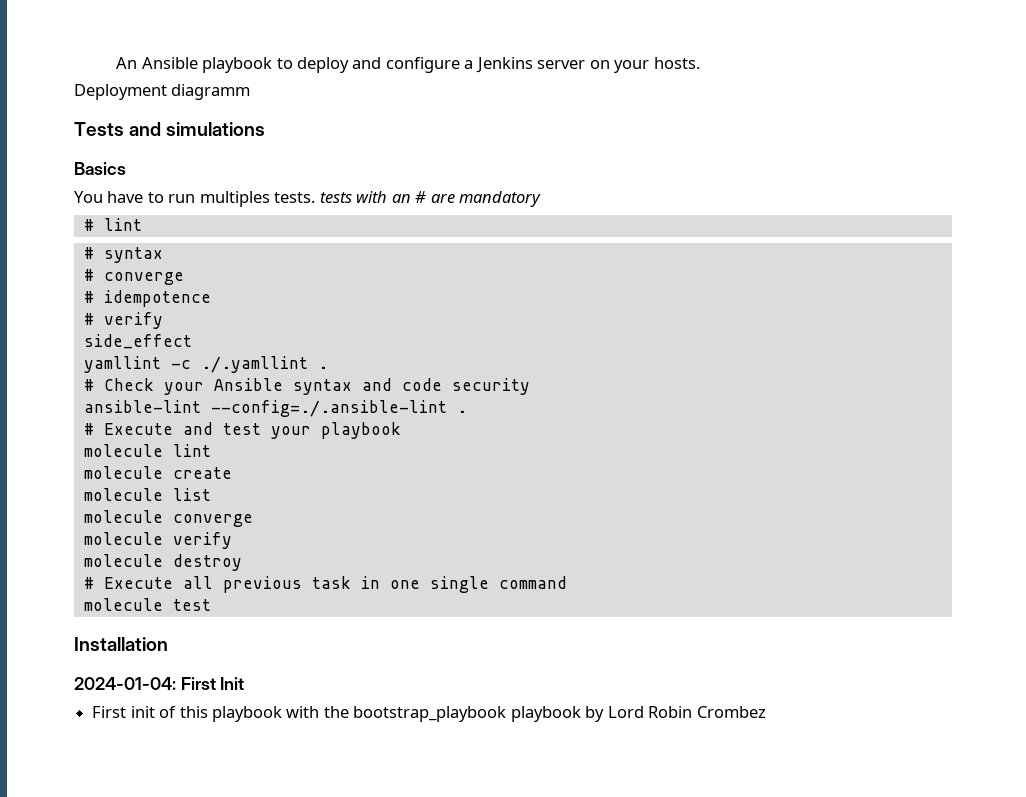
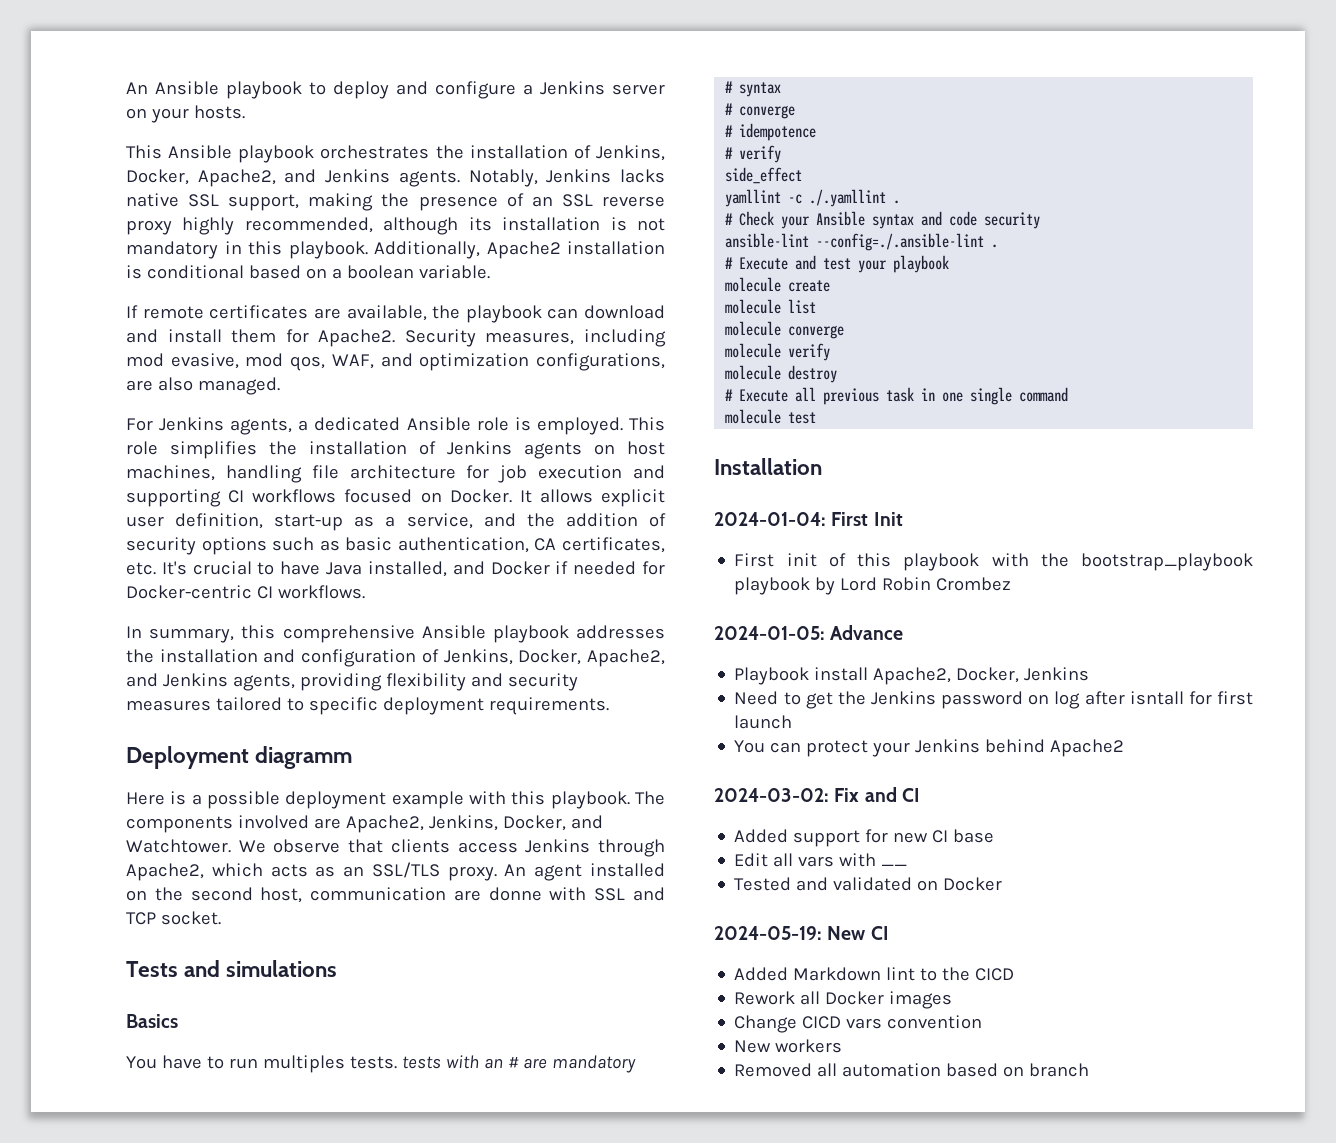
+ This Ansible playbook orchestrates the installation of Jenkins, Docker, Apache2, and Jenkins agents. Notably, Jenkins lacks native SSL support, making the presence of an SSL reverse proxy highly recommended, although its installation is not mandatory in this playbook. Additionally, Apache2 installation is conditional based on a boolean variable.
+ If remote certificates are available, the playbook can download and install them for Apache2. Security measures, including mod evasive, mod qos, WAF, and optimization configurations, are also managed.
+ For Jenkins agents, a dedicated Ansible role is employed. This role simplifies the installation of Jenkins agents on host machines, handling file architecture for job execution and supporting CI workflows focused on Docker. It allows explicit user definition, start-up as a service, and the addition of security options such as basic authentication, CA certificates, etc. It's crucial to have Java installed, and Docker if needed for Docker-centric CI workflows.
+ In summary, this comprehensive Ansible playbook addresses the installation and configuration of Jenkins, Docker, Apache2, and Jenkins agents, providing flexibility and security measures tailored to specific deployment requirements.
  Deployment diagramm
+ Here is a possible deployment example with this playbook. The components involved are Apache2, Jenkins, Docker, and Watchtower. We observe that clients access Jenkins through Apache2, which acts as an SSL/TLS proxy. An agent installed on the second host, communication are donne with SSL and TCP socket.
- # lint
- molecule lint
+ 2024-01-05: Advance
+ Playbook install Apache2, Docker, Jenkins
+ Need to get the Jenkins password on log after isntall for first launch
+ You can protect your Jenkins behind Apache2
+ 2024-03-02: Fix and CI
+ Added support for new CI base
+ Edit all vars with __
+ Tested and validated on Docker
+ 2024-05-19: New CI
+ Added Markdown lint to the CICD
+ Rework all Docker images
+ Change CICD vars convention
+ New workers
+ Removed all automation based on branch

